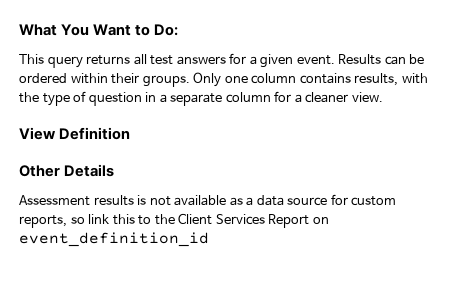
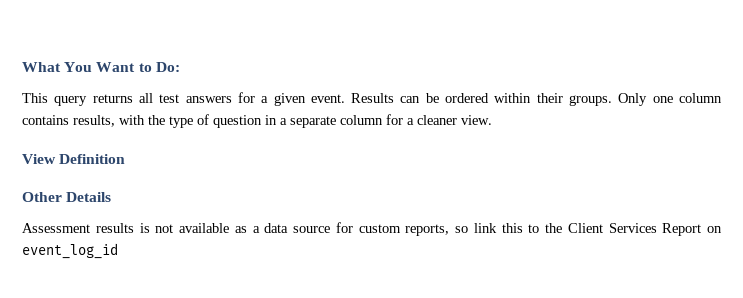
- Assessment results is not available as a data source for custom reports, so link this to the Client Services Report on event_definition_id
+ Assessment results is not available as a data source for custom reports, so link this to the Client Services Report on event_log_id

